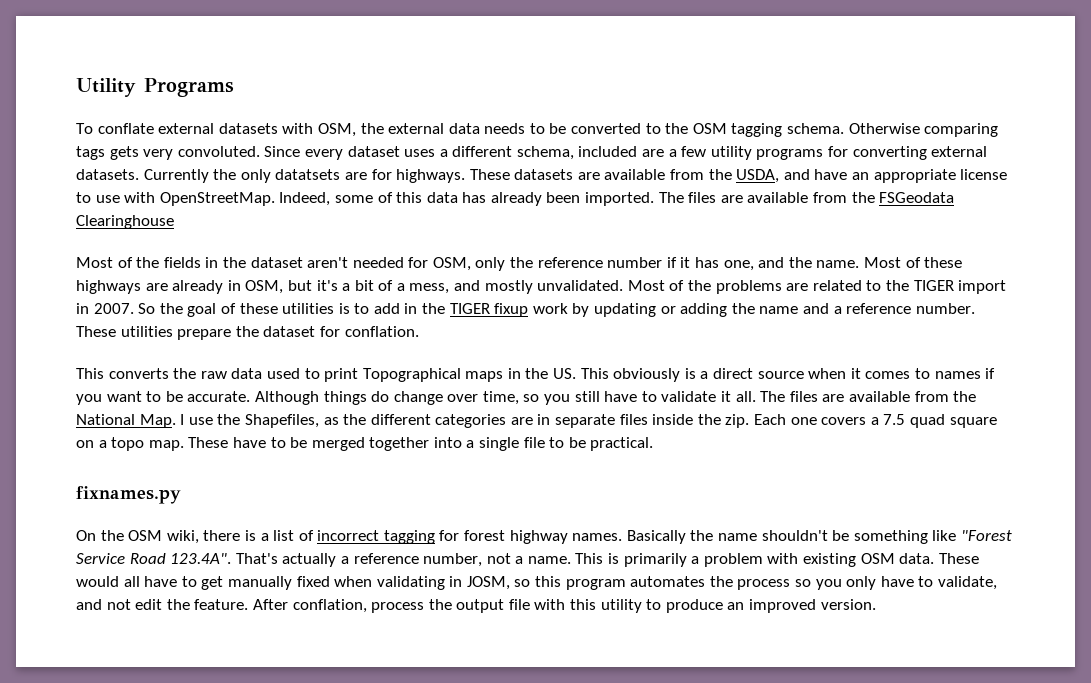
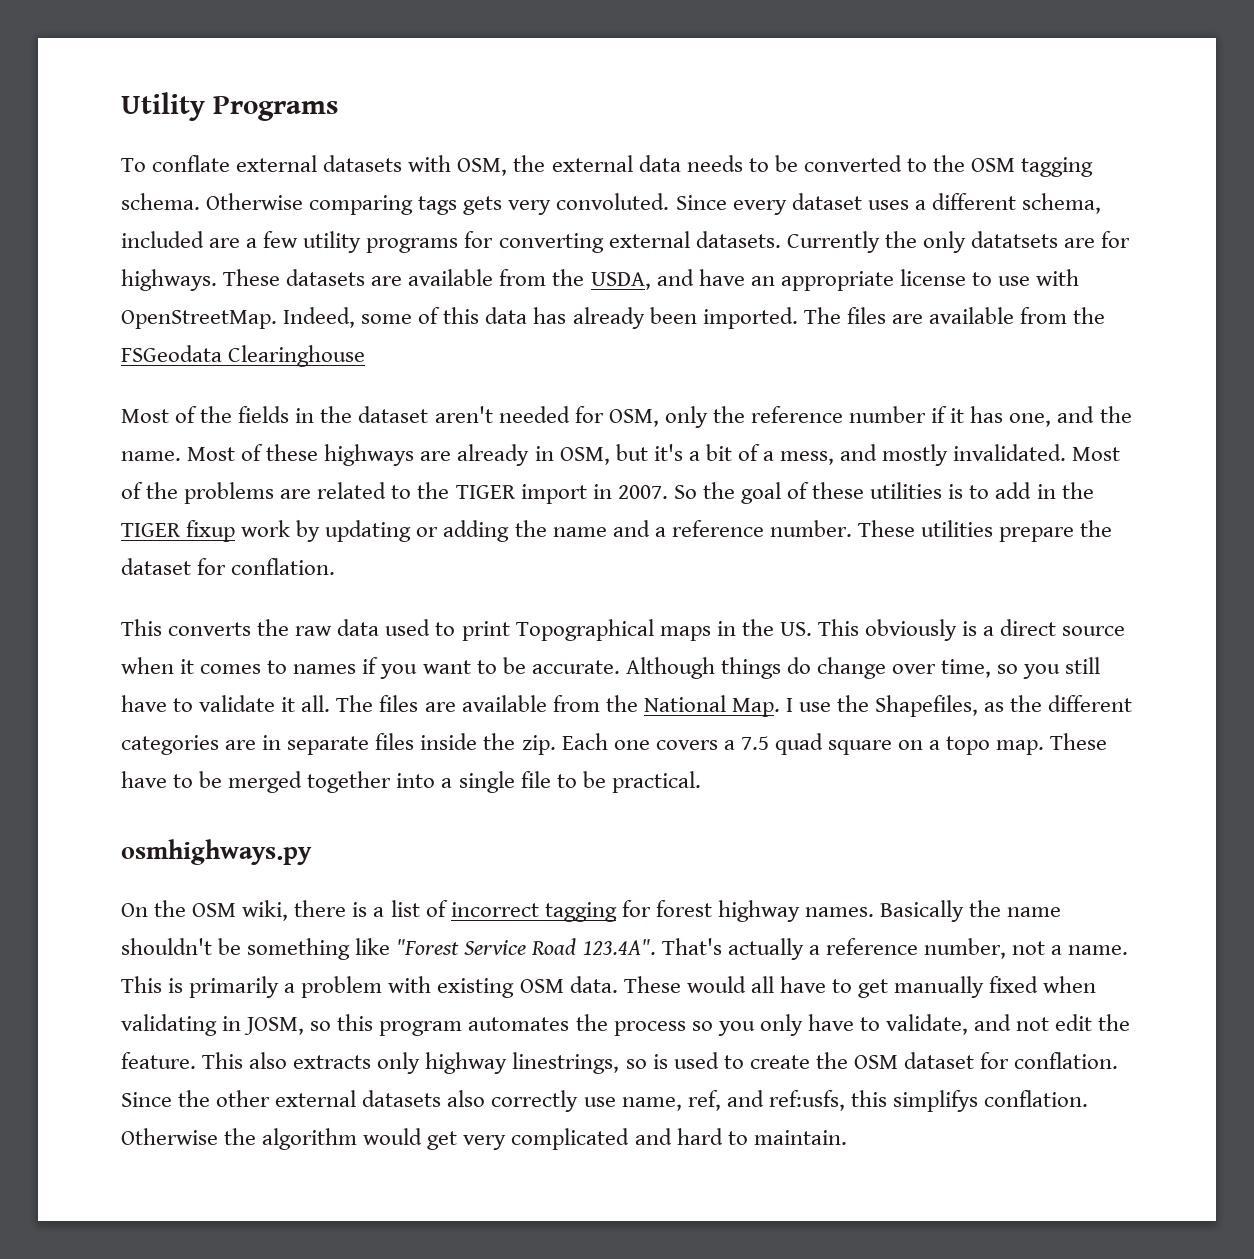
- Most of these highways are already in OSM, but it's a bit of a mess, and mostly unvalidated.
+ Most of these highways are already in OSM, but it's a bit of a mess, and mostly invalidated.
- fixnames.py
+ osmhighways.py
- After conflation, process the output file with this utility to produce an improved version.
+ This also extracts only highway linestrings, so is used to create the OSM dataset for conflation. Since the other external datasets also correctly use name, ref, and ref:usfs, this simplifys conflation. Otherwise the algorithm would get very complicated and hard to maintain.

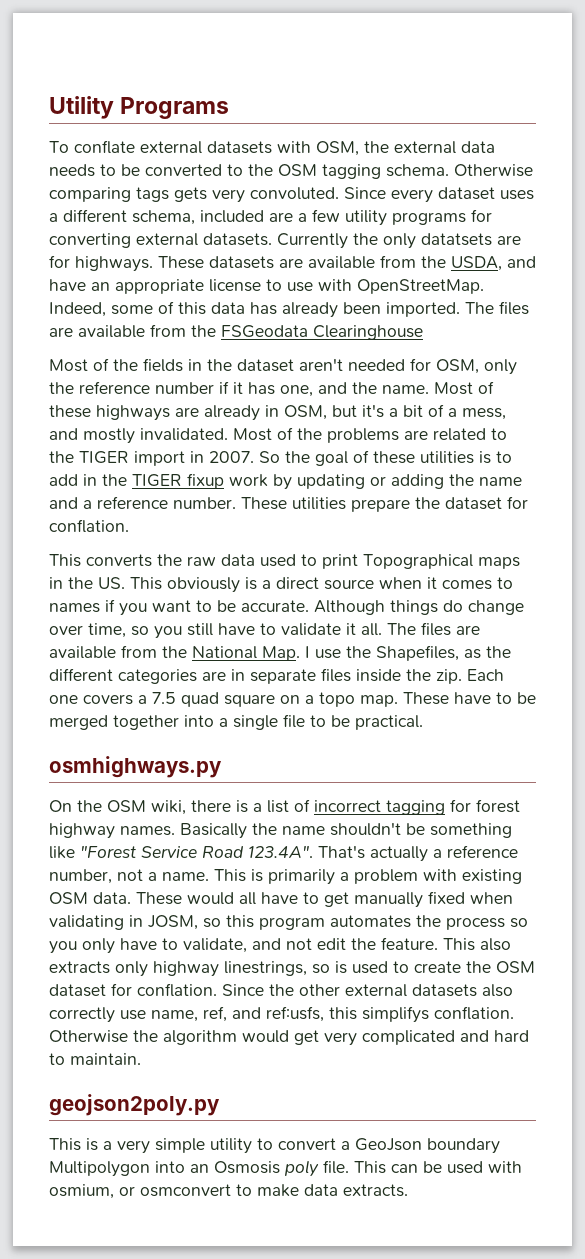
+ geojson2poly.py
+ This is a very simple utility to convert a GeoJson boundary Multipolygon into an Osmosis poly file. This can be used with osmium, or osmconvert to make data extracts.

